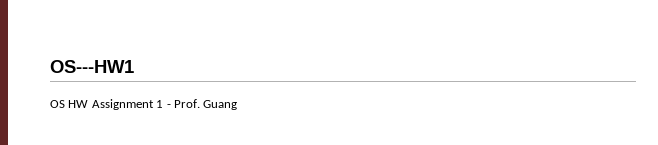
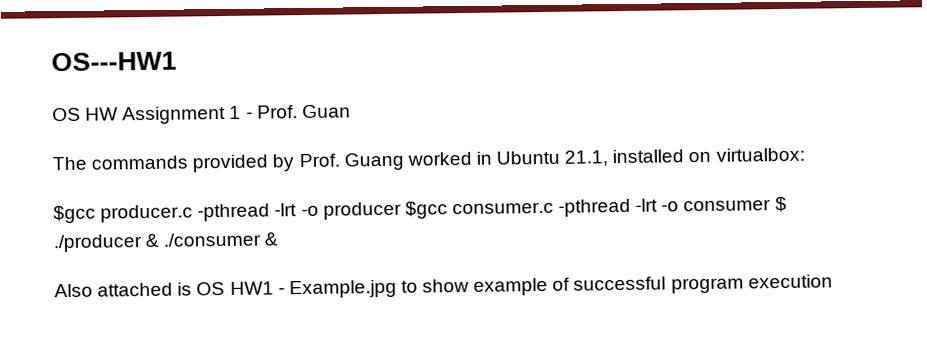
- OS HW Assignment 1 - Prof. Guang
+ OS HW Assignment 1 - Prof. Guan
+ The commands provided by Prof. Guang worked in Ubuntu 21.1, installed on virtualbox:
+ $gcc producer.c -pthread -lrt -o producer $gcc consumer.c -pthread -lrt -o consumer $ ./producer & ./consumer &
+ Also attached is OS HW1 - Example.jpg to show example of successful program execution

